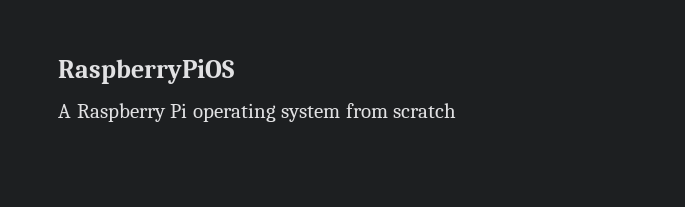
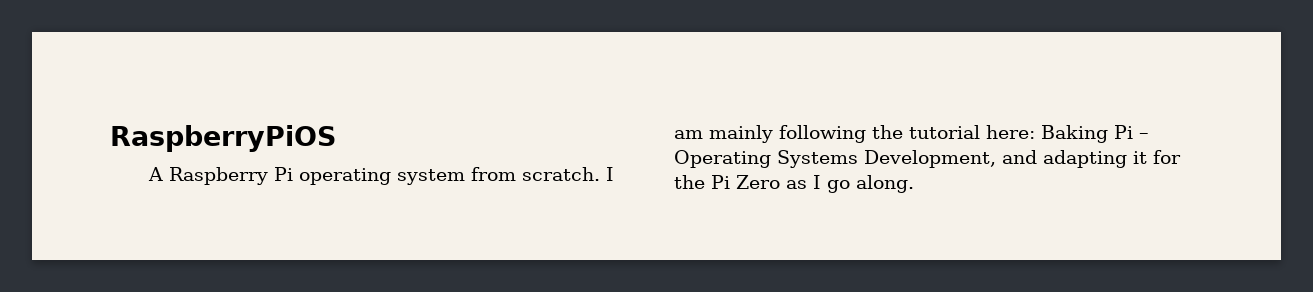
- A Raspberry Pi operating system from scratch
+ A Raspberry Pi operating system from scratch. I am mainly following the tutorial here: Baking Pi – Operating Systems Development, and adapting it for the Pi Zero as I go along.

